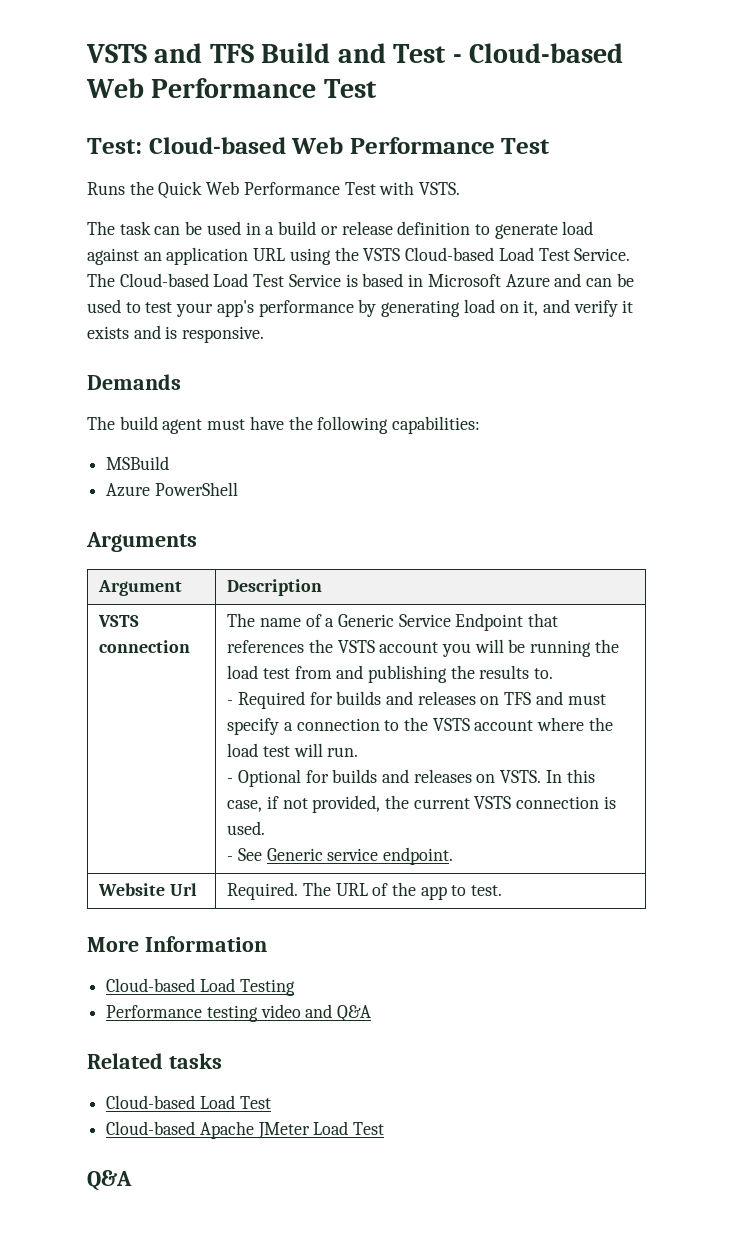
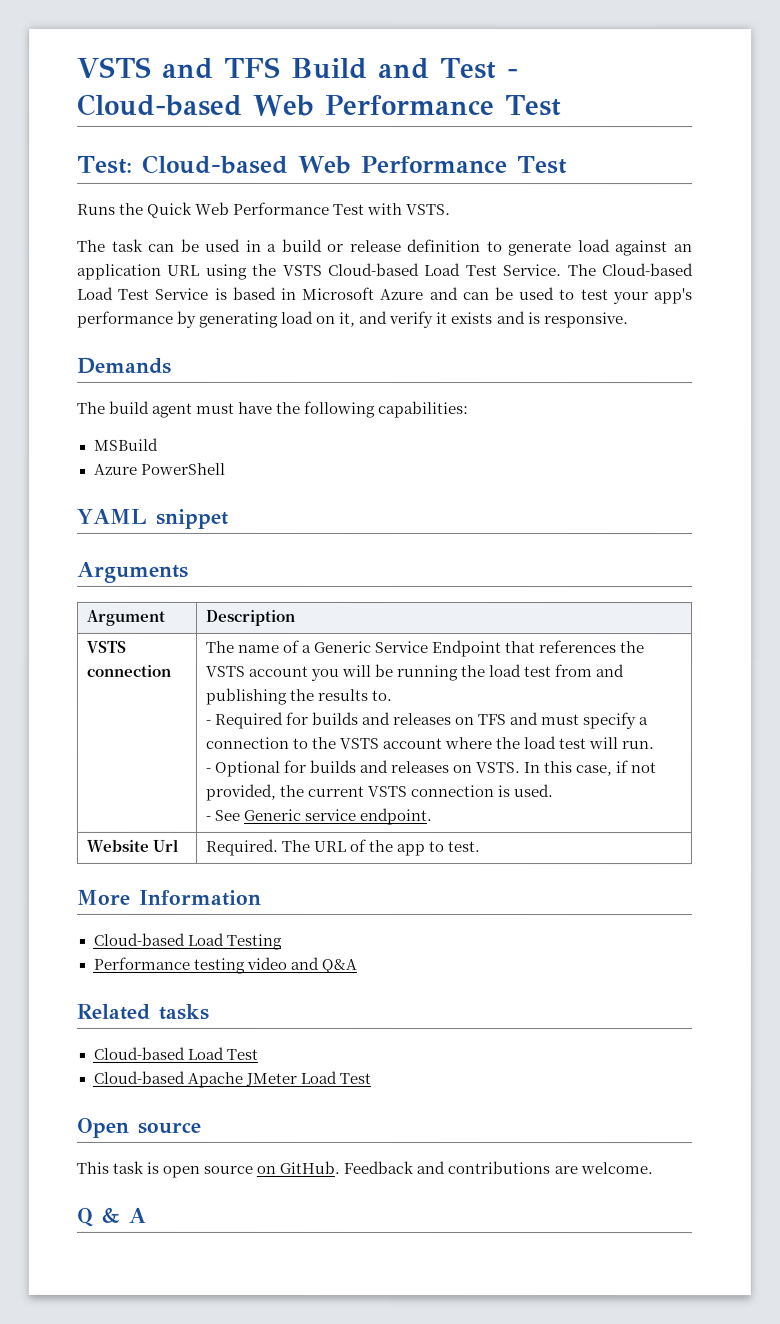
+ YAML snippet
  Cloud-based Apache JMeter Load Test
- Q&A
+ Open source
+ This task is open source on GitHub. Feedback and contributions are welcome.
+ Q & A

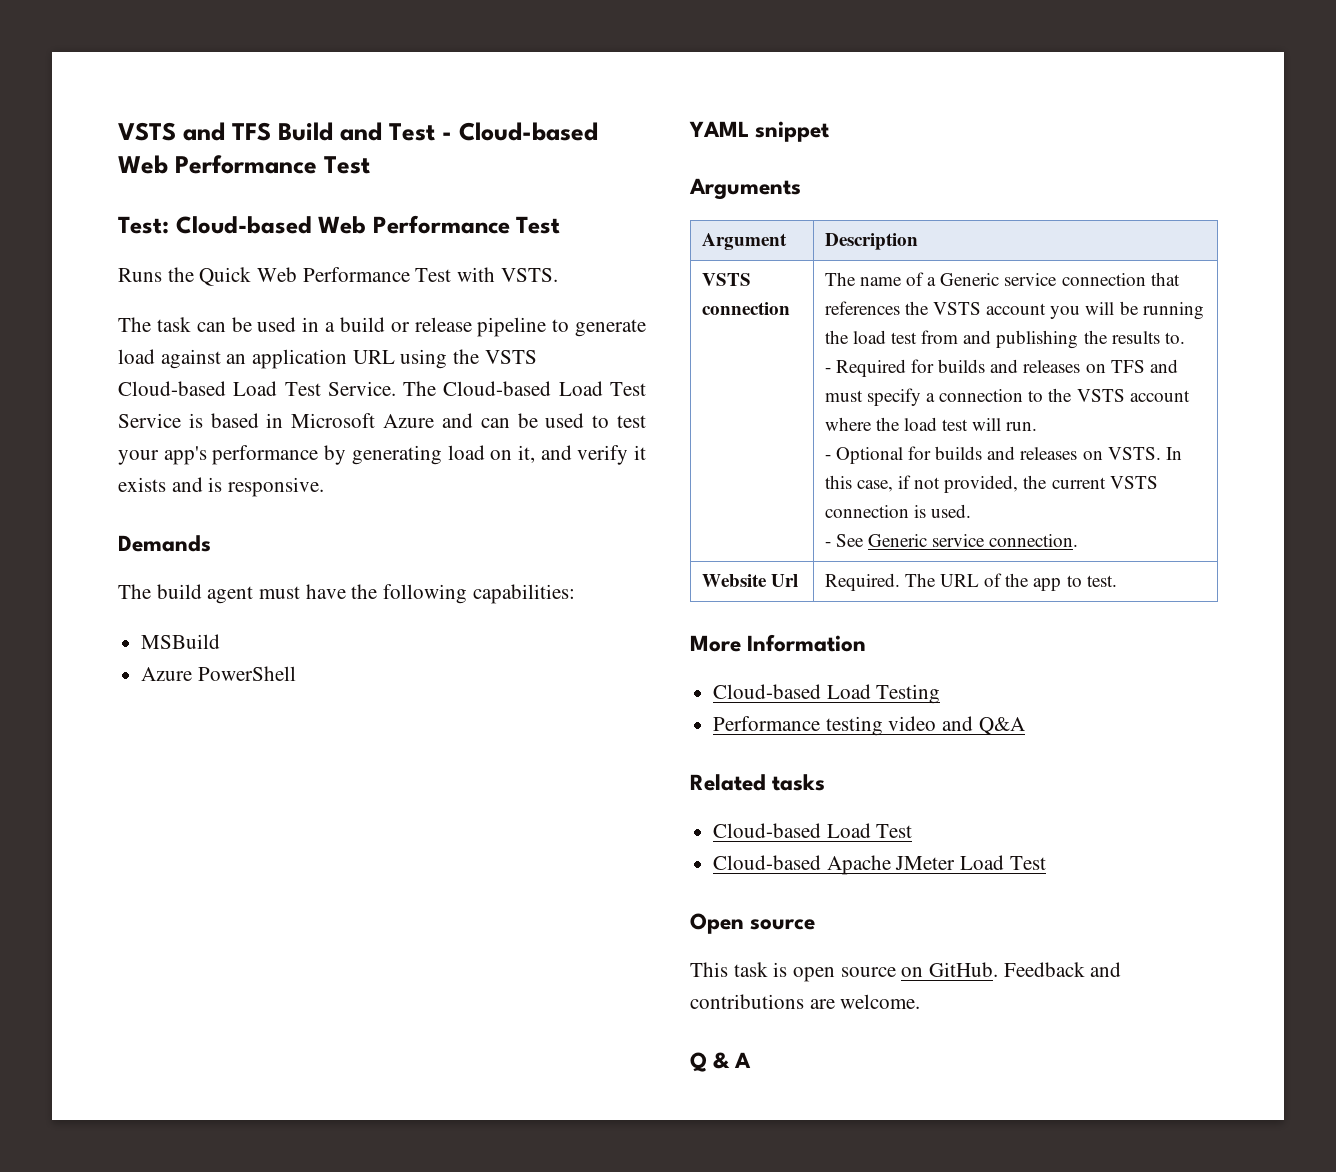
- The task can be used in a build or release definition to generate load against an application URL using the VSTS Cloud-based Load Test Service.
+ The task can be used in a build or release pipeline to generate load against an application URL using the VSTS Cloud-based Load Test Service.
- The name of a Generic Service Endpoint that references the VSTS account you will be running the load test from and publishing the results to.
+ The name of a Generic service connection that references the VSTS account you will be running the load test from and publishing the results to.
- - See Generic service endpoint.
+ - See Generic service connection.

